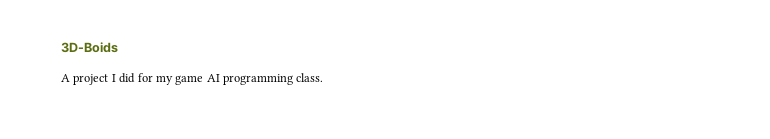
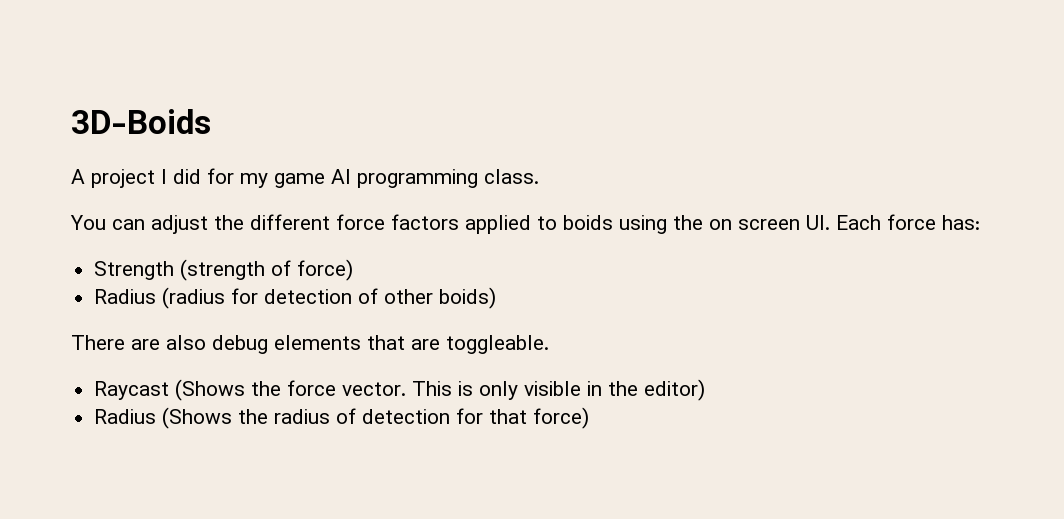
+ You can adjust the different force factors applied to boids using the on screen UI. Each force has:
+ Strength (strength of force)
+ Radius (radius for detection of other boids)
+ There are also debug elements that are toggleable.
+ Raycast (Shows the force vector. This is only visible in the editor)
+ Radius (Shows the radius of detection for that force)

